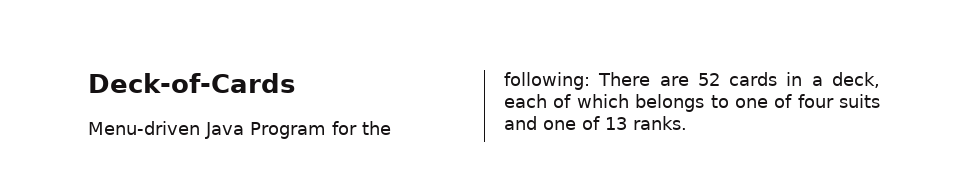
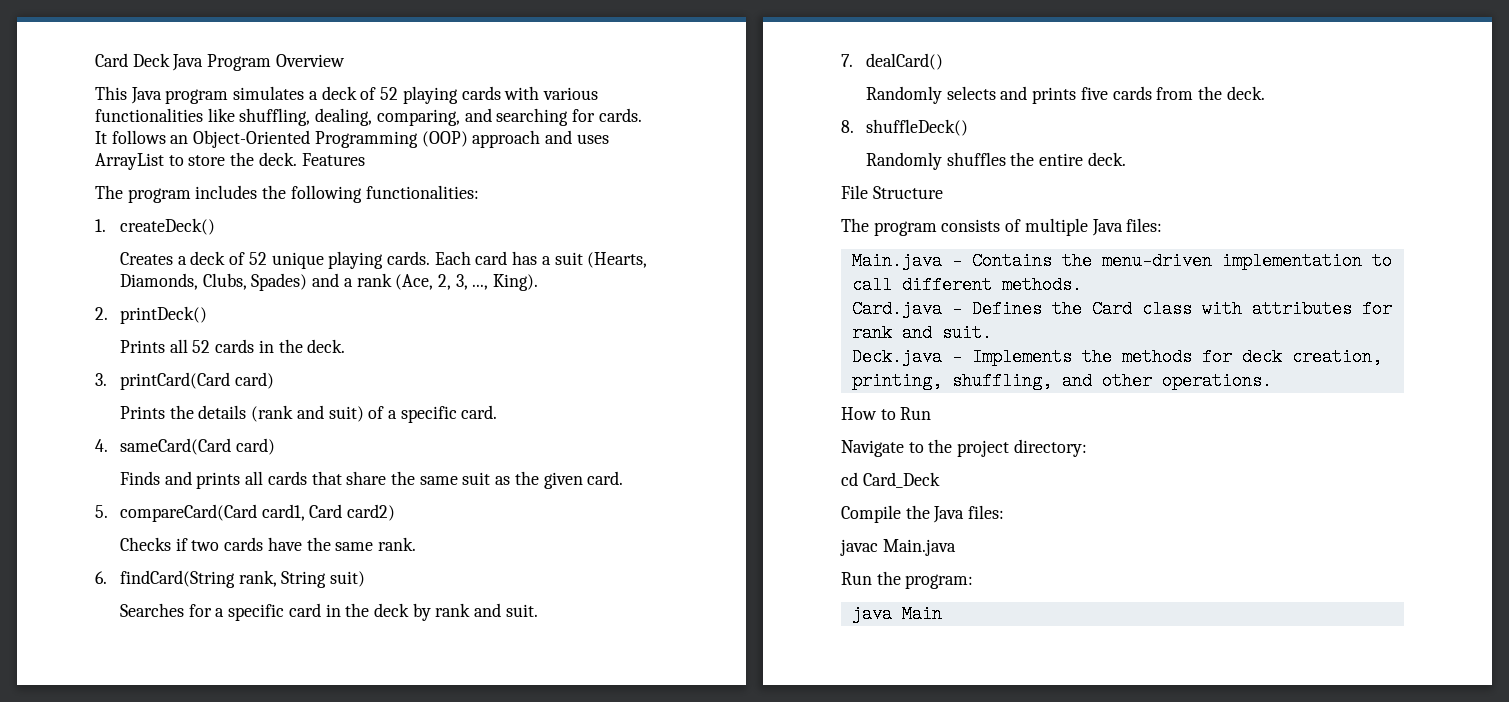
- Deck-of-Cards
- Menu-driven Java Program for the following: There are 52 cards in a deck, each of which belongs to one of four suits and one of 13 ranks.
+ Card Deck Java Program Overview
+ This Java program simulates a deck of 52 playing cards with various functionalities like shuffling, dealing, comparing, and searching for cards. It follows an Object-Oriented Programming (OOP) approach and uses ArrayList to store the deck. Features
+ The program includes the following functionalities:
+ 1. createDeck()
+ Creates a deck of 52 unique playing cards. Each card has a suit (Hearts, Diamonds, Clubs, Spades) and a rank (Ace, 2, 3, ..., King).
+ 2. printDeck()
+ Prints all 52 cards in the deck.
+ 3. printCard(Card card)
+ Prints the details (rank and suit) of a specific card.
+ 4. sameCard(Card card)
+ Finds and prints all cards that share the same suit as the given card.
+ 5. compareCard(Card card1, Card card2)
+ Checks if two cards have the same rank.
+ 6. findCard(String rank, String suit)
+ Searches for a specific card in the deck by rank and suit.
+ 7. dealCard()
+ Randomly selects and prints five cards from the deck.
+ 8. shuffleDeck()
+ Randomly shuffles the entire deck.
+ File Structure
+ The program consists of multiple Java files:
+ Main.java - Contains the menu-driven implementation to call different methods.
+ Card.java - Defines the Card class with attributes for rank and suit.
+ Deck.java - Implements the methods for deck creation, printing, shuffling, and other operations.
+ How to Run
+ Navigate to the project directory:
+ cd Card_Deck
+ Compile the Java files:
+ javac Main.java
+ Run the program:
+ java Main

